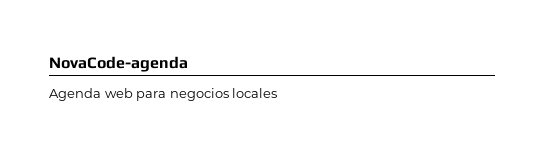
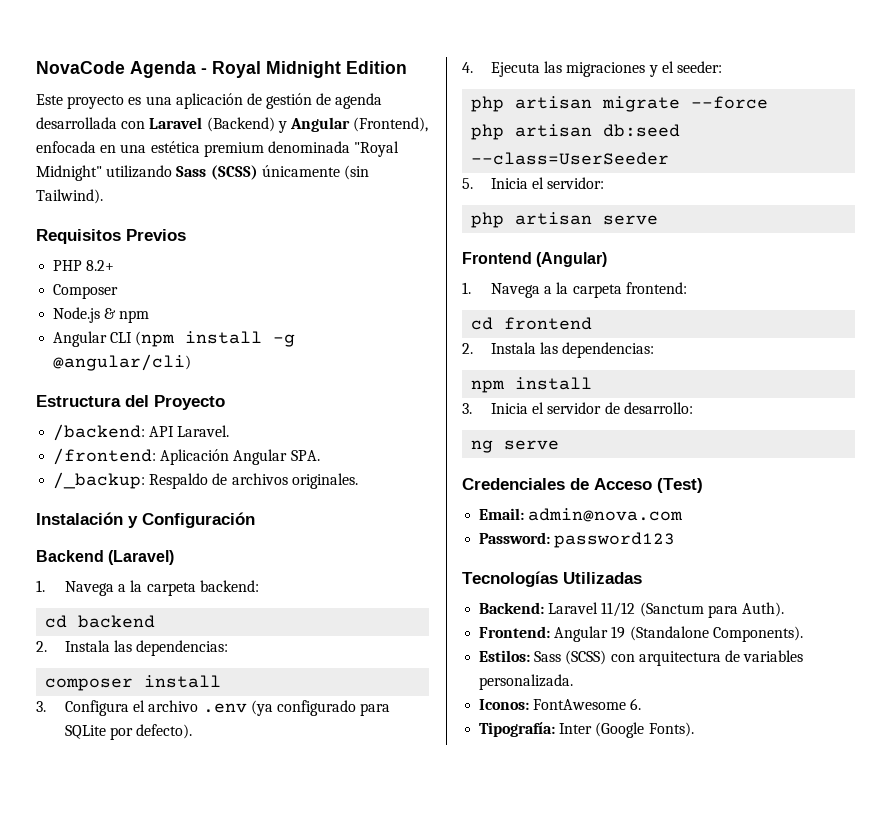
- NovaCode-agenda
- Agenda web para negocios locales
+ NovaCode Agenda - Royal Midnight Edition
+ Este proyecto es una aplicación de gestión de agenda desarrollada con Laravel (Backend) y Angular (Frontend), enfocada en una estética premium denominada "Royal Midnight" utilizando Sass (SCSS) únicamente (sin Tailwind).
+ Requisitos Previos
+ PHP 8.2+
+ Composer
+ Node.js & npm
+ Angular CLI (npm install -g @angular/cli)
+ Estructura del Proyecto
+ /backend: API Laravel.
+ /frontend: Aplicación Angular SPA.
+ /_backup: Respaldo de archivos originales.
+ Instalación y Configuración
+ Backend (Laravel)
+ 1. Navega a la carpeta backend:
+ cd backend
+ 2. Instala las dependencias:
+ composer install
+ 3. Configura el archivo .env (ya configurado para SQLite por defecto).
+ 4. Ejecuta las migraciones y el seeder:
+ php artisan migrate --force
+ php artisan db:seed --class=UserSeeder
+ 5. Inicia el servidor:
+ php artisan serve
+ Frontend (Angular)
+ 1. Navega a la carpeta frontend:
+ cd frontend
+ 2. Instala las dependencias:
+ npm install
+ 3. Inicia el servidor de desarrollo:
+ ng serve
+ Credenciales de Acceso (Test)
+ Email: admin@nova.com
+ Password: password123
+ Tecnologías Utilizadas
+ Backend: Laravel 11/12 (Sanctum para Auth).
+ Frontend: Angular 19 (Standalone Components).
+ Estilos: Sass (SCSS) con arquitectura de variables personalizada.
+ Iconos: FontAwesome 6.
+ Tipografía: Inter (Google Fonts).

